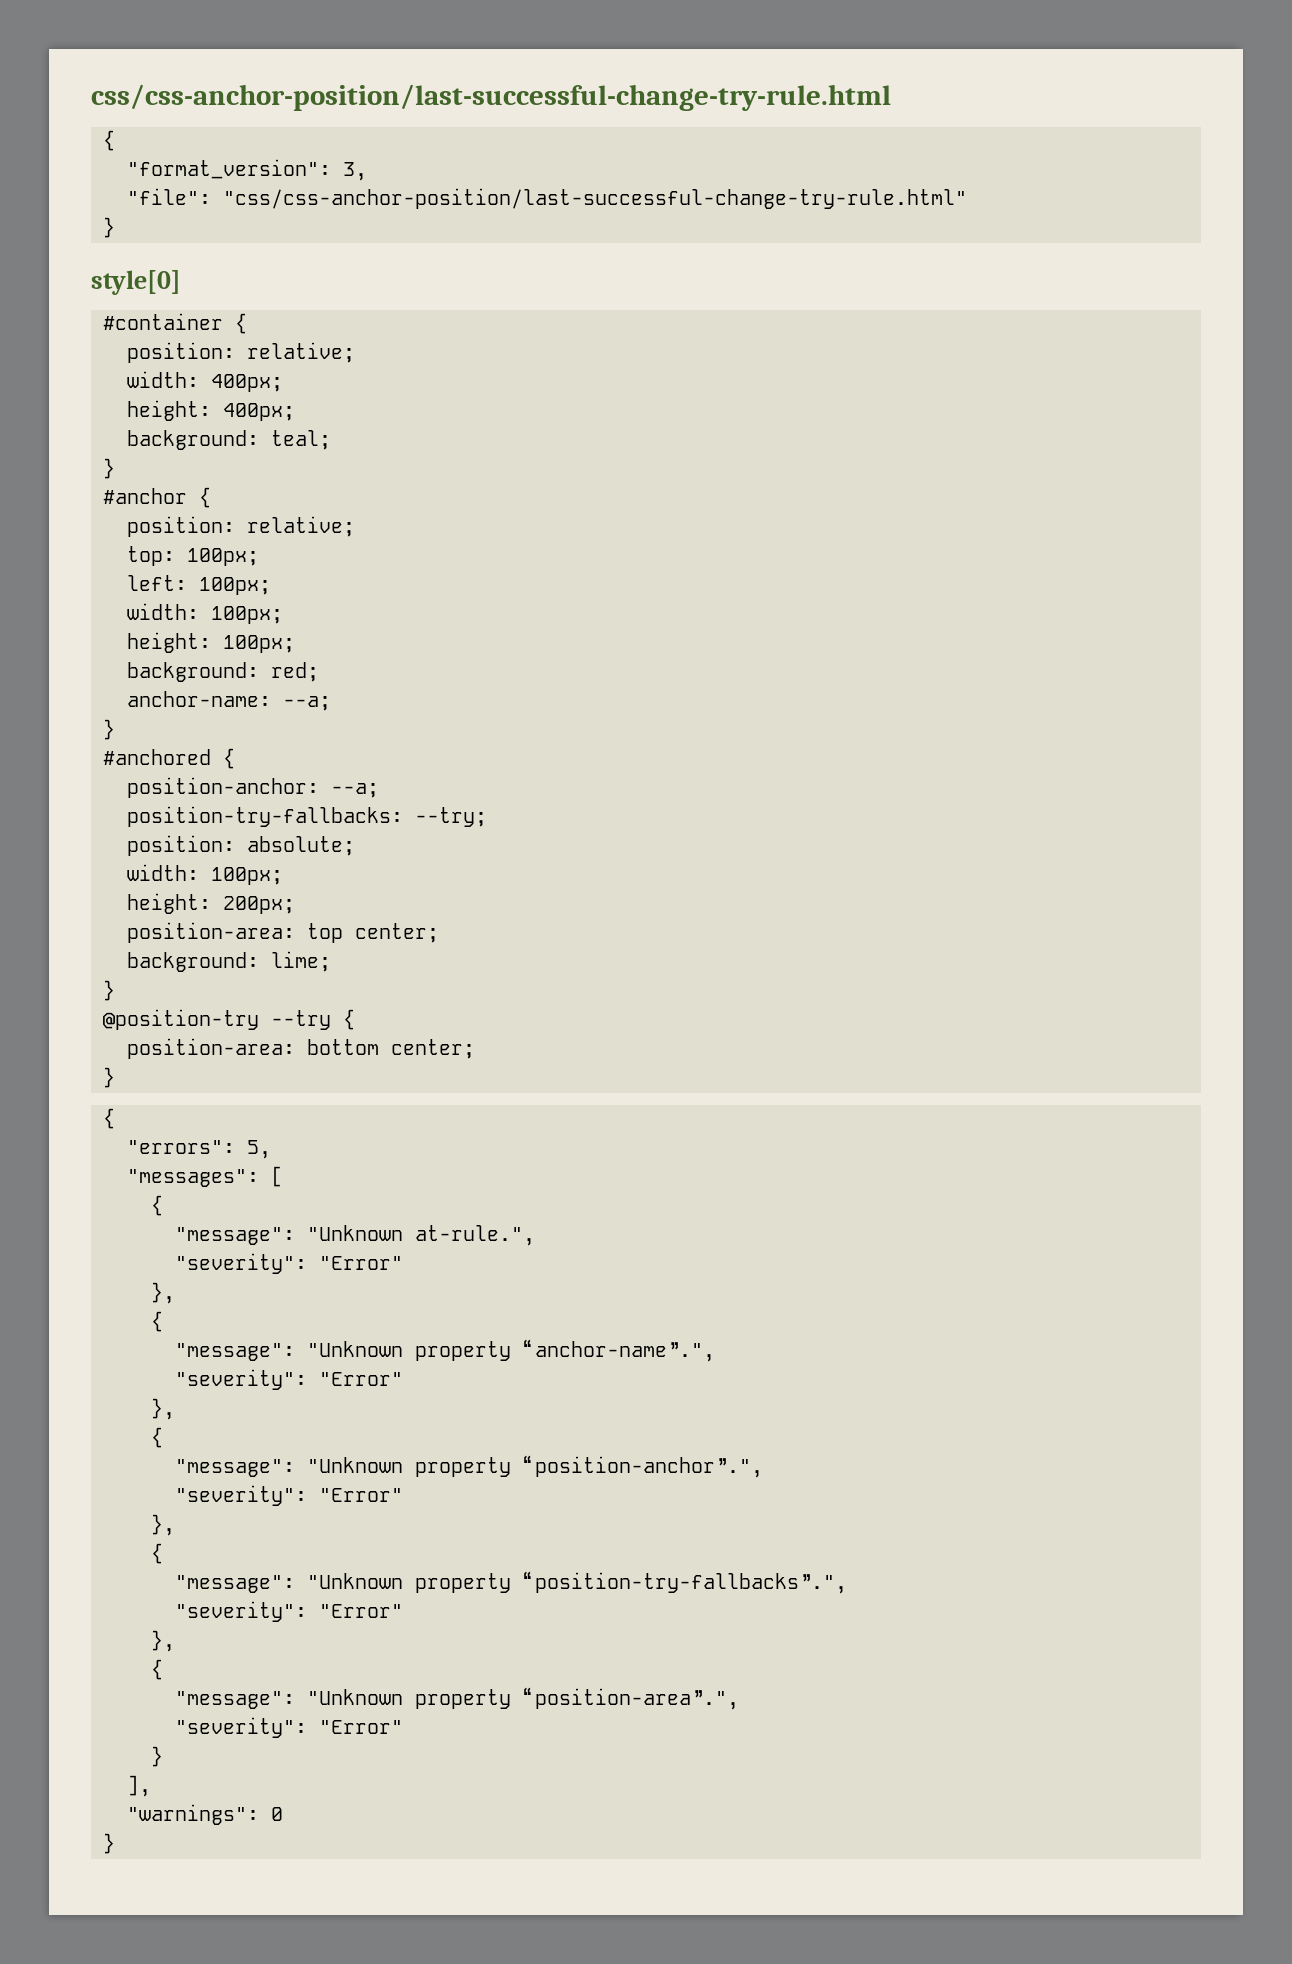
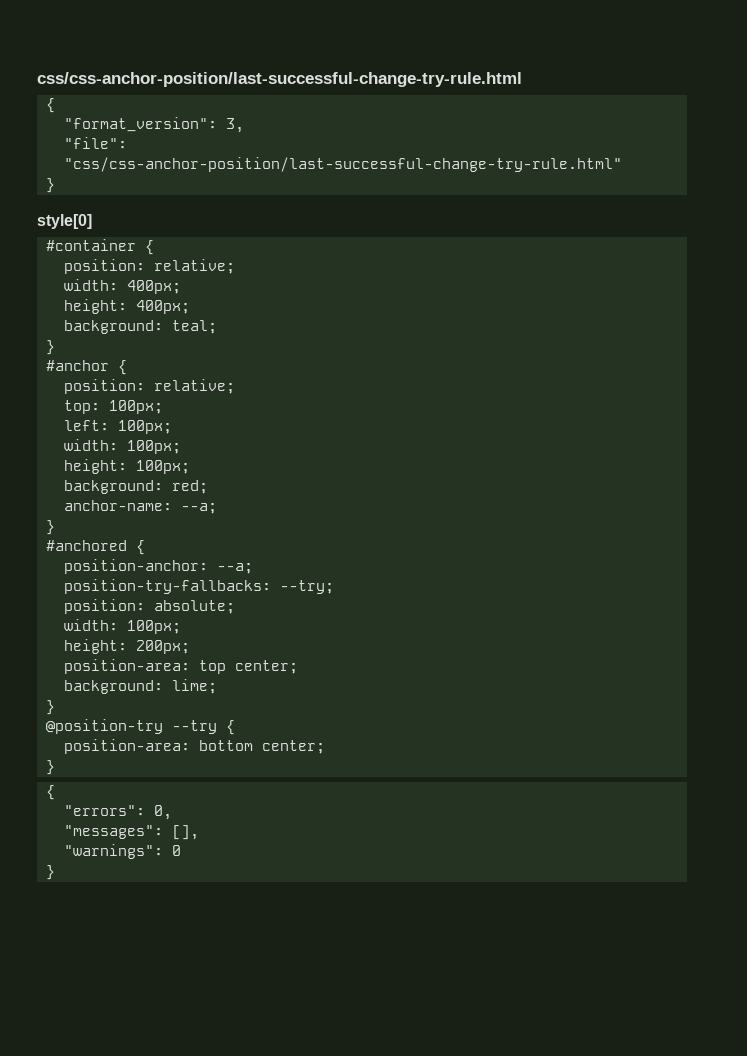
- "errors": 5,
+ "errors": 0,
- "messages": [
- {
- "message": "Unknown at-rule.",
- "severity": "Error"
- },
- {
- "message": "Unknown property “anchor-name”.",
- "severity": "Error"
- },
- {
- "message": "Unknown property “position-anchor”.",
- "severity": "Error"
- },
- {
- "message": "Unknown property “position-try-fallbacks”.",
- "severity": "Error"
- },
- {
- "message": "Unknown property “position-area”.",
- "severity": "Error"
- }
- ],
+ "messages": [],

